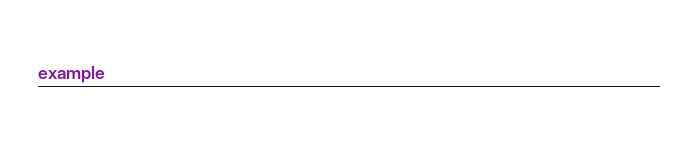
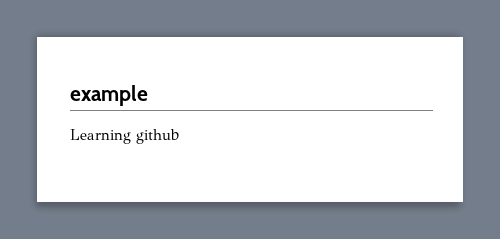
+ Learning github

